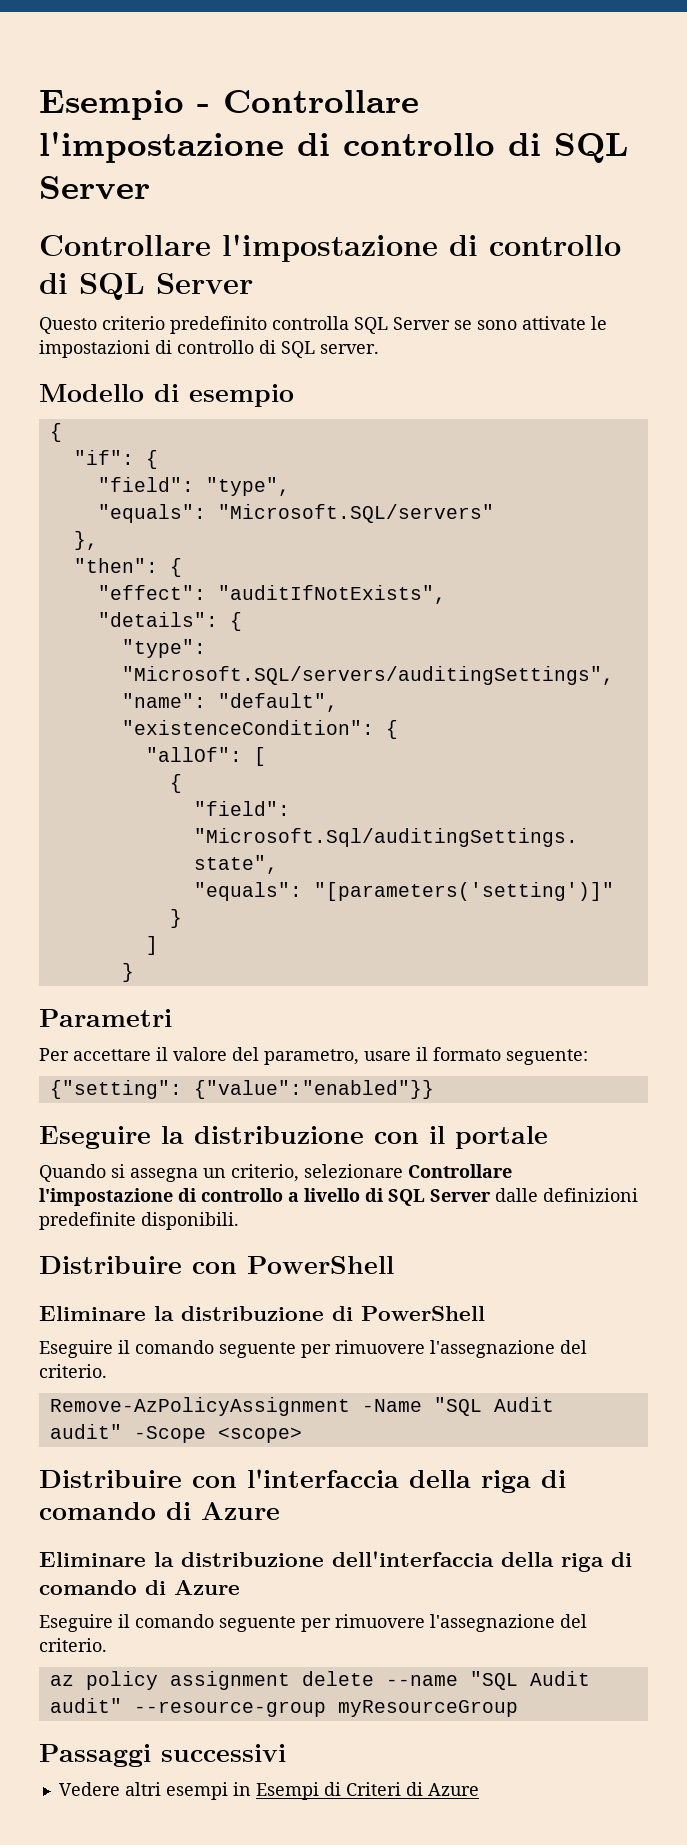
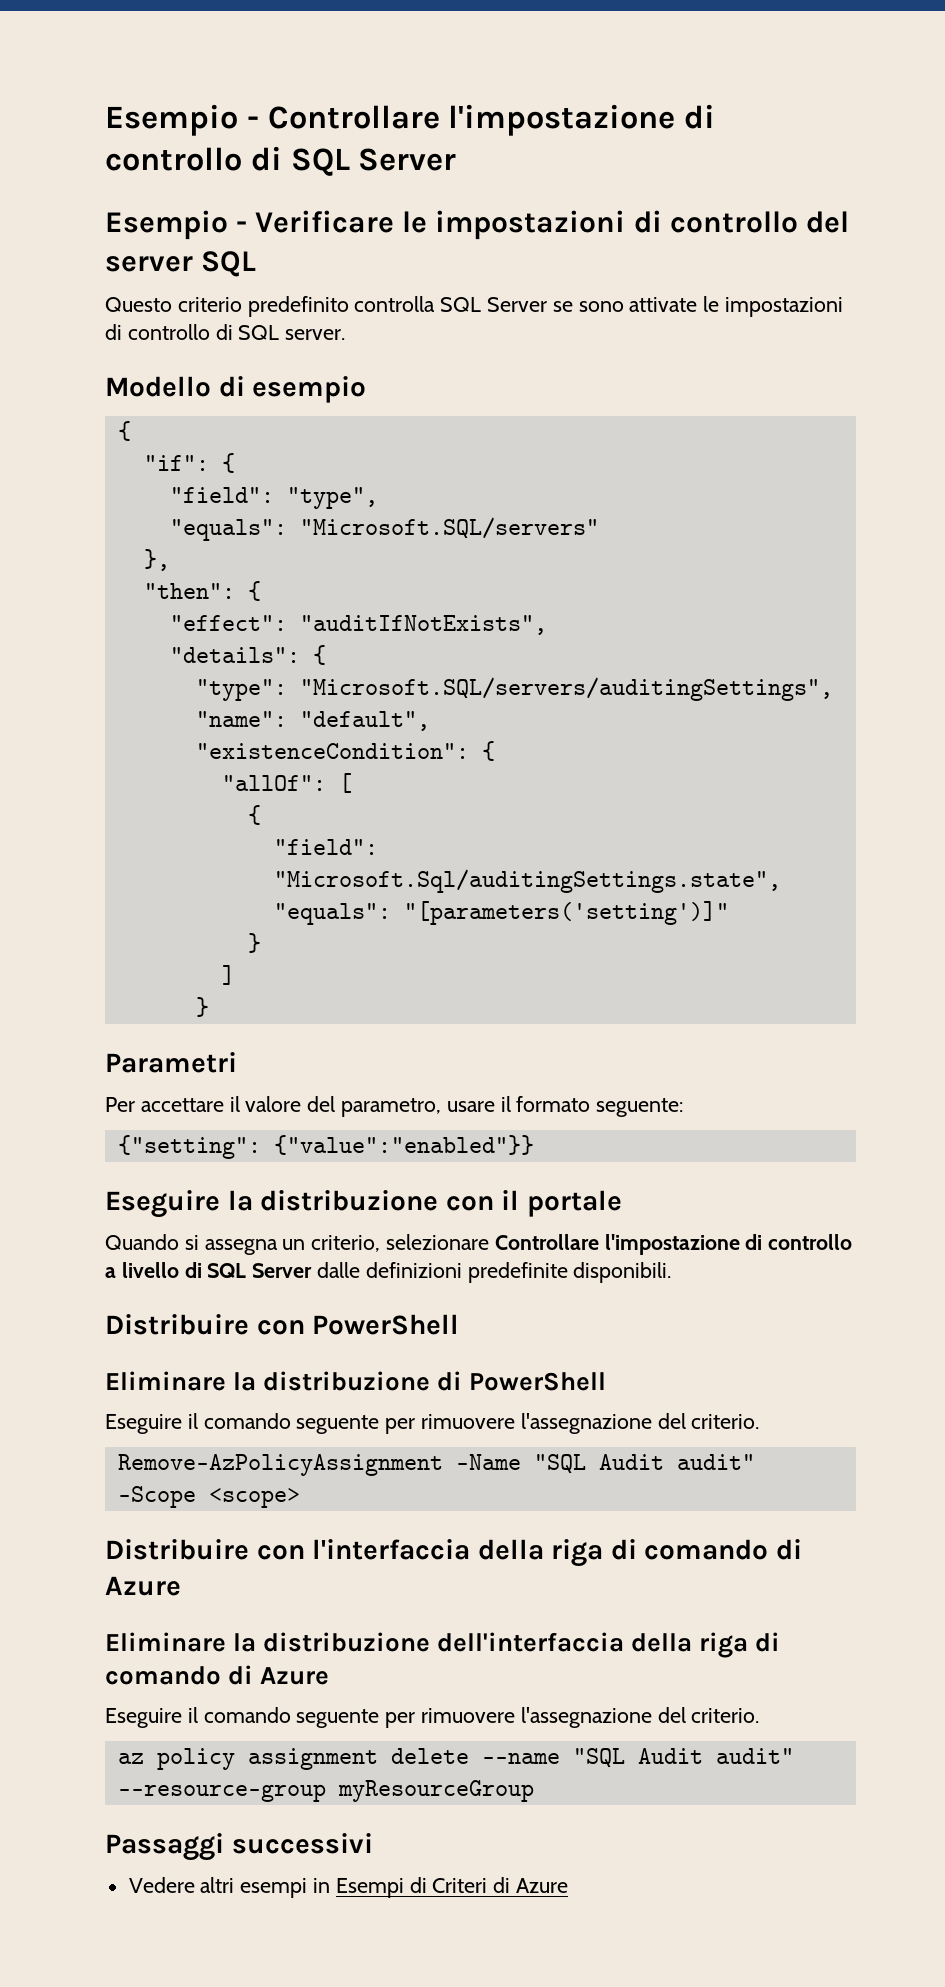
  Esempio - Controllare l'impostazione di controllo di SQL Server
- Controllare l'impostazione di controllo di SQL Server
+ Esempio - Verificare le impostazioni di controllo del server SQL

